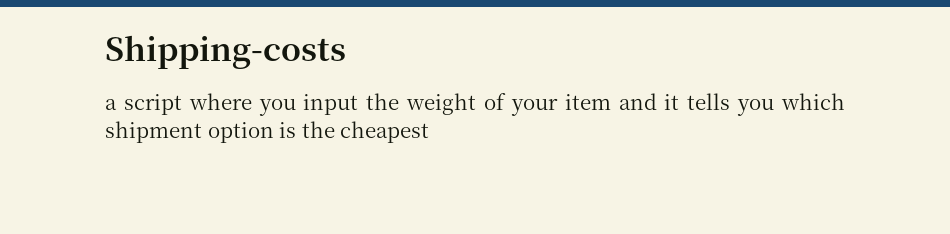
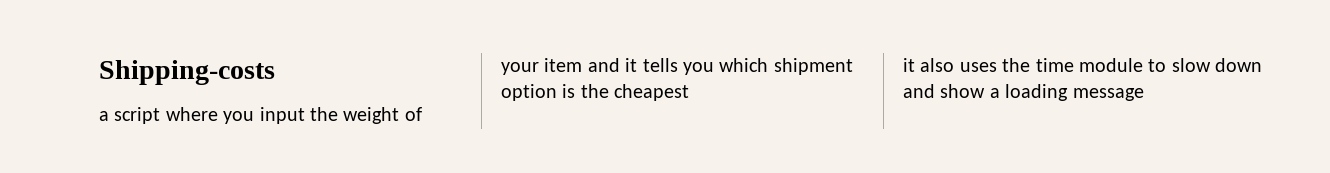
+ it also uses the time module to slow down and show a loading message

